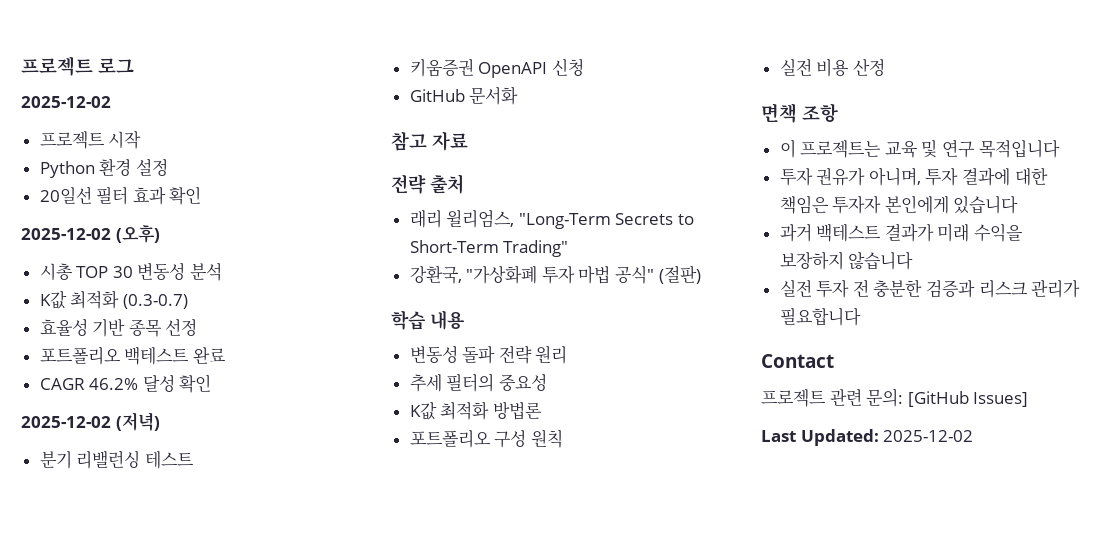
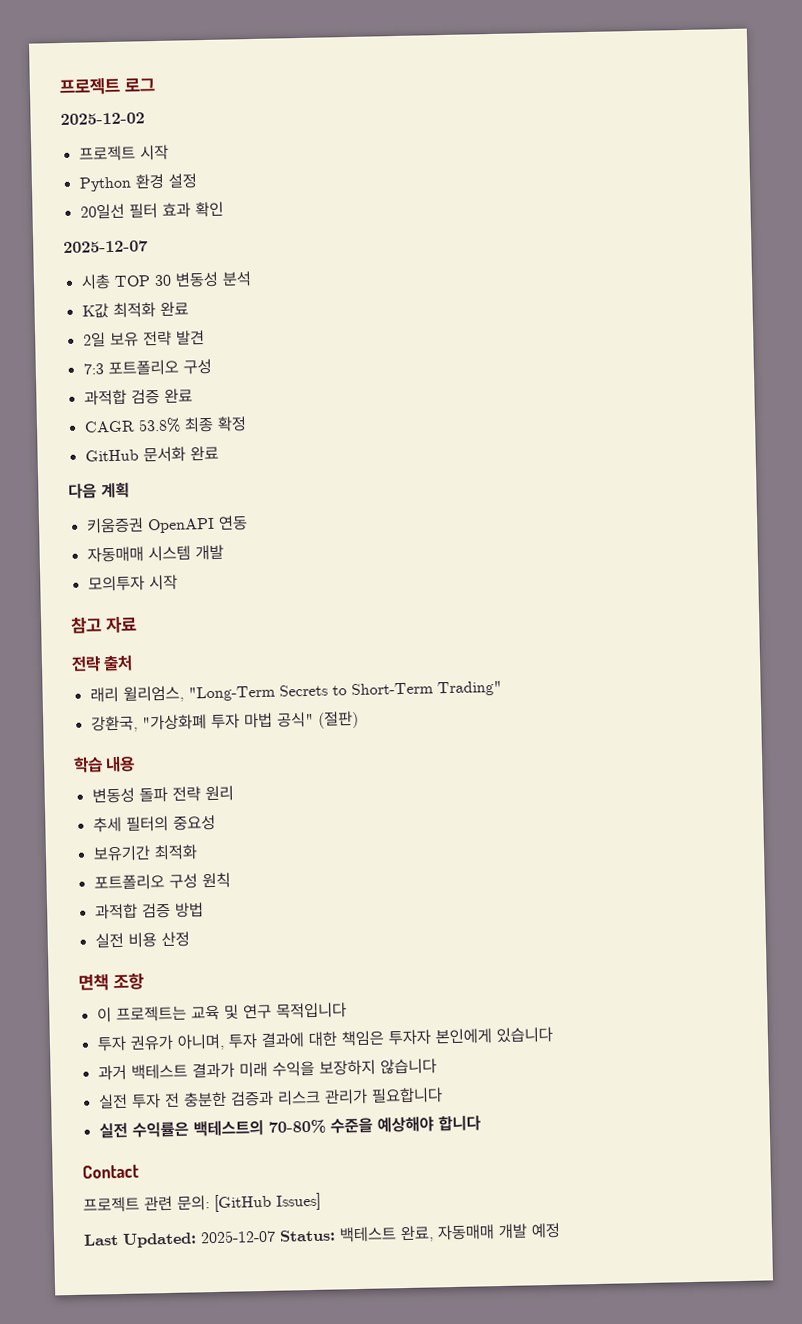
  20일선 필터 효과 확인
- 2025-12-02 (오후)
+ 2025-12-07
- K값 최적화 (0.3-0.7)
- 효율성 기반 종목 선정
- 포트폴리오 백테스트 완료
- CAGR 46.2% 달성 확인
- 2025-12-02 (저녁)
- 분기 리밸런싱 테스트
- 키움증권 OpenAPI 신청
- GitHub 문서화
+ K값 최적화 완료
+ 2일 보유 전략 발견
+ 7:3 포트폴리오 구성
+ 과적합 검증 완료
+ CAGR 53.8% 최종 확정
+ GitHub 문서화 완료
+ 다음 계획
+ 키움증권 OpenAPI 연동
+ 자동매매 시스템 개발
+ 모의투자 시작
- K값 최적화 방법론
+ 보유기간 최적화
+ 과적합 검증 방법
+ 실전 수익률은 백테스트의 70-80% 수준을 예상해야 합니다
- Last Updated: 2025-12-02
+ Last Updated: 2025-12-07 Status: 백테스트 완료, 자동매매 개발 예정

